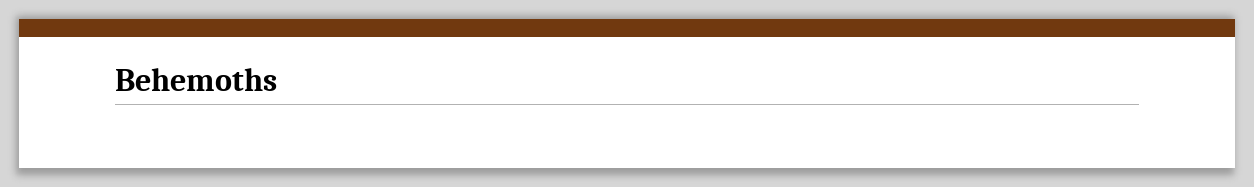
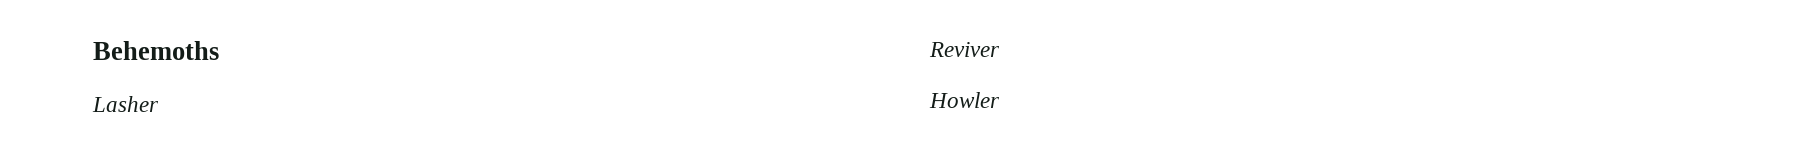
+ Lasher
+ Reviver
+ Howler

